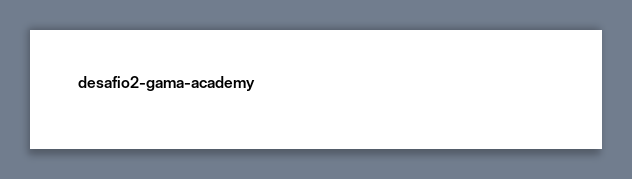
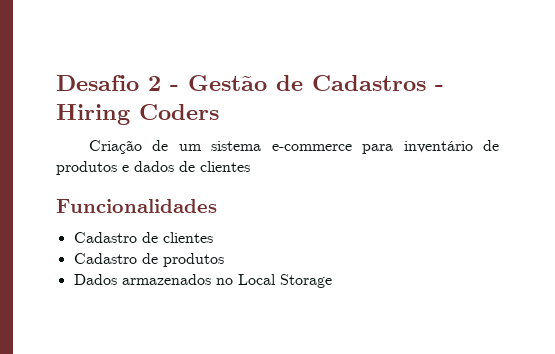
- desafio2-gama-academy
+ Desafio 2 - Gestão de Cadastros - Hiring Coders
+ Criação de um sistema e-commerce para inventário de produtos e dados de clientes
+ Funcionalidades
+ Cadastro de clientes
+ Cadastro de produtos
+ Dados armazenados no Local Storage

